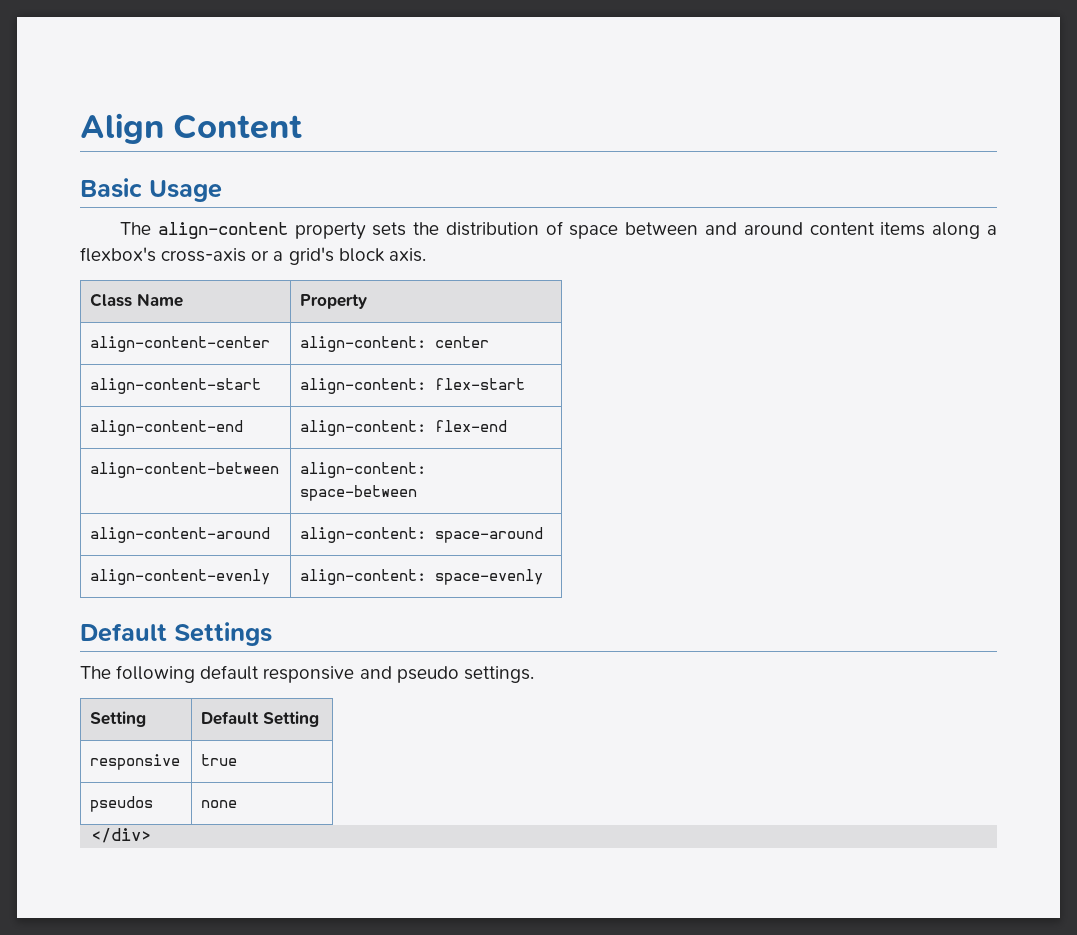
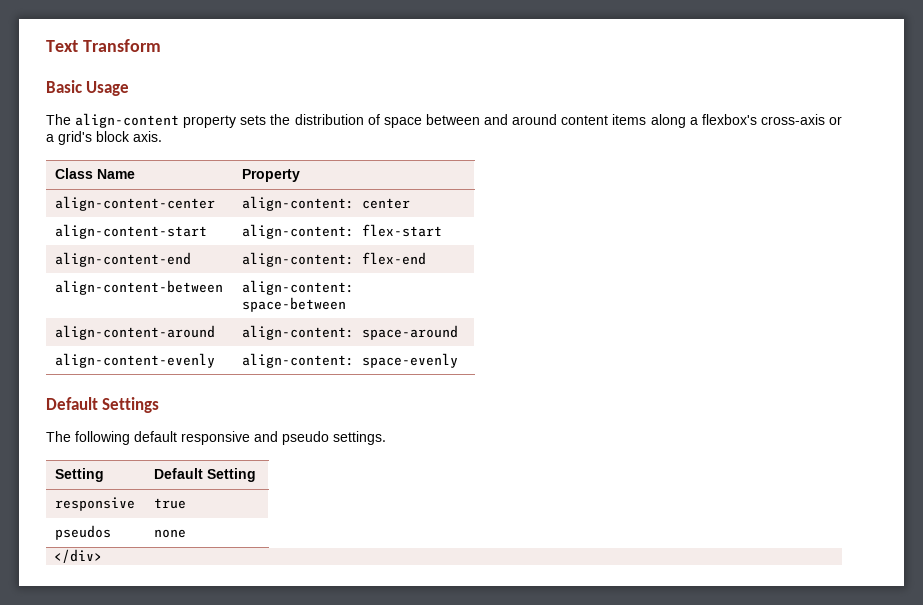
- Align Content
+ Text Transform

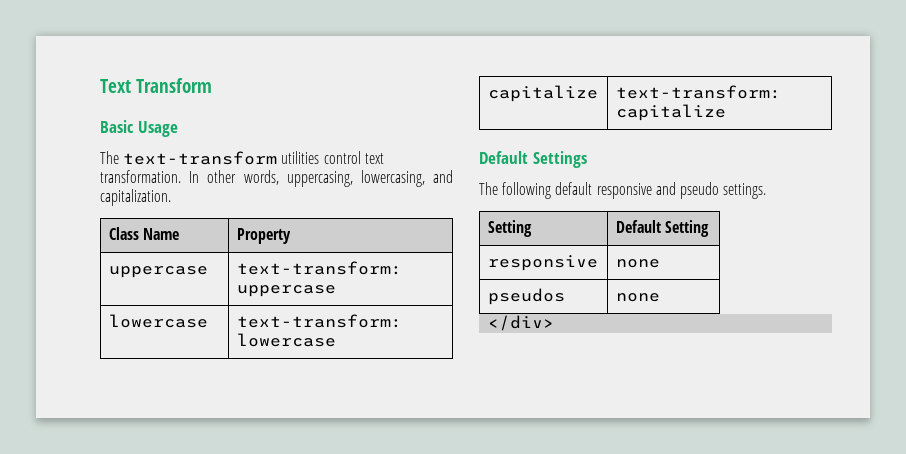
- The align-content property sets the distribution of space between and around content items along a flexbox's cross-axis or a grid's block axis.
+ The text-transform utilities control text transformation. In other words, uppercasing, lowercasing, and capitalization.
  Class Name | Property
- align-content-center | align-content: center
- align-content-start | align-content: flex-start
- align-content-end | align-content: flex-end
- align-content-between | align-content: space-between
- align-content-around | align-content: space-around
- align-content-evenly | align-content: space-evenly
+ uppercase | text-transform: uppercase
+ lowercase | text-transform: lowercase
+ capitalize | text-transform: capitalize
- responsive | true
+ responsive | none

